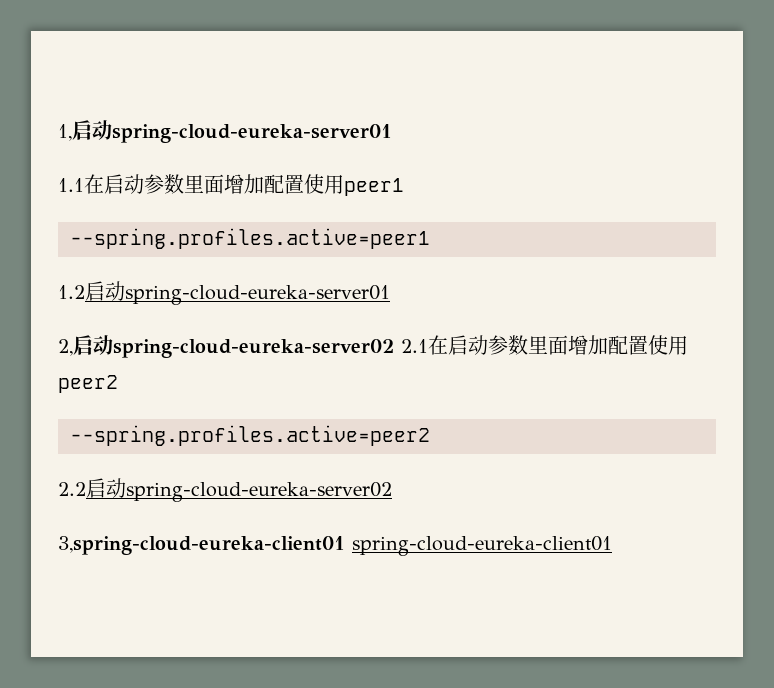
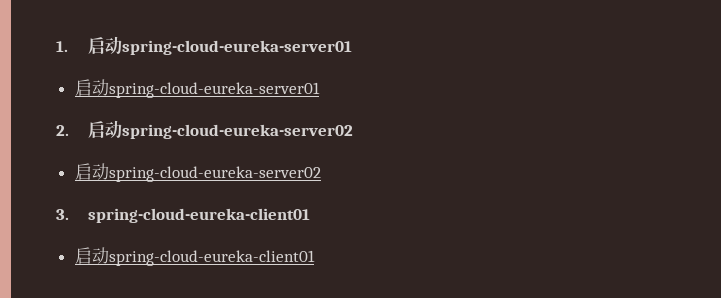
- 1,启动spring-cloud-eureka-server01
- 1.1在启动参数里面增加配置使用peer1
- --spring.profiles.active=peer1
- 1.2启动spring-cloud-eureka-server01
- 2,启动spring-cloud-eureka-server02 2.1在启动参数里面增加配置使用peer2
- --spring.profiles.active=peer2
- 2.2启动spring-cloud-eureka-server02
- 3,spring-cloud-eureka-client01 spring-cloud-eureka-client01
+ 1.启动spring-cloud-eureka-server01
+ 启动spring-cloud-eureka-server01
+ 2.启动spring-cloud-eureka-server02
+ 启动spring-cloud-eureka-server02
+ 3. spring-cloud-eureka-client01
+ 启动spring-cloud-eureka-client01

